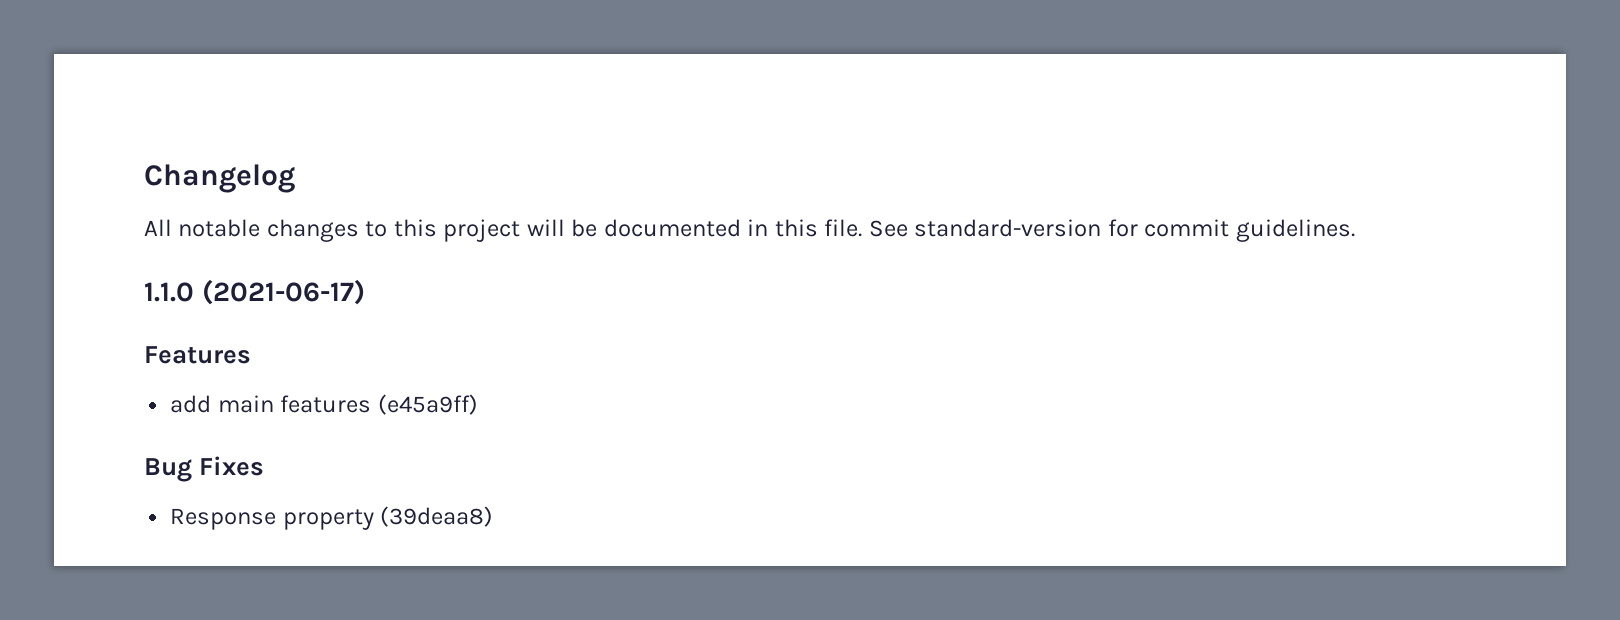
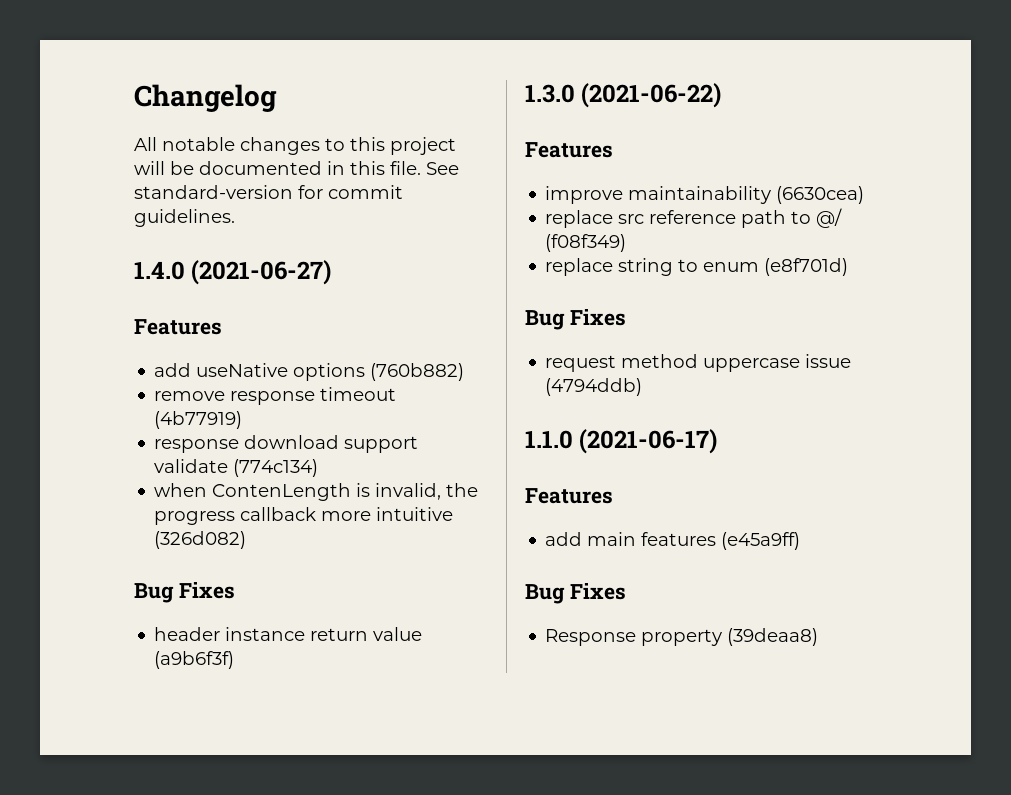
+ 1.4.0 (2021-06-27)
+ Features
+ add useNative options (760b882)
+ remove response timeout (4b77919)
+ response download support validate (774c134)
+ when ContenLength is invalid, the progress callback more intuitive (326d082)
+ Bug Fixes
+ header instance return value (a9b6f3f)
+ 1.3.0 (2021-06-22)
+ Features
+ improve maintainability (6630cea)
+ replace src reference path to @/ (f08f349)
+ replace string to enum (e8f701d)
+ Bug Fixes
+ request method uppercase issue (4794ddb)

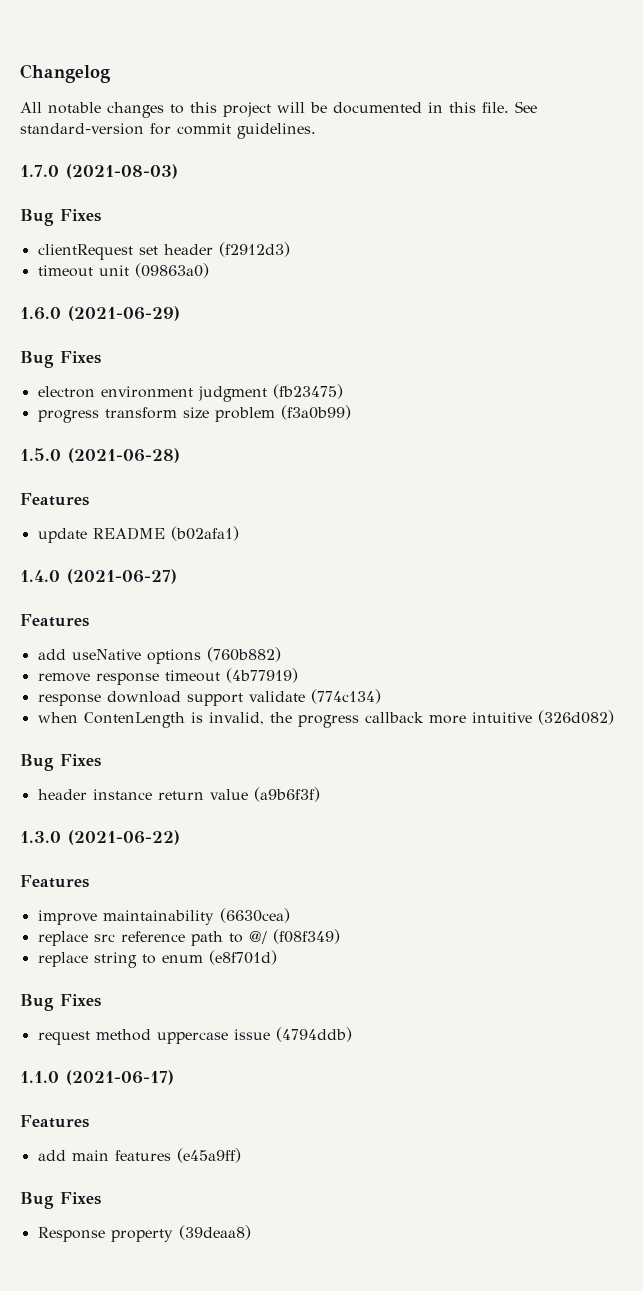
+ 1.7.0 (2021-08-03)
+ Bug Fixes
+ clientRequest set header (f2912d3)
+ timeout unit (09863a0)
+ 1.6.0 (2021-06-29)
+ Bug Fixes
+ electron environment judgment (fb23475)
+ progress transform size problem (f3a0b99)
+ 1.5.0 (2021-06-28)
+ Features
+ update README (b02afa1)

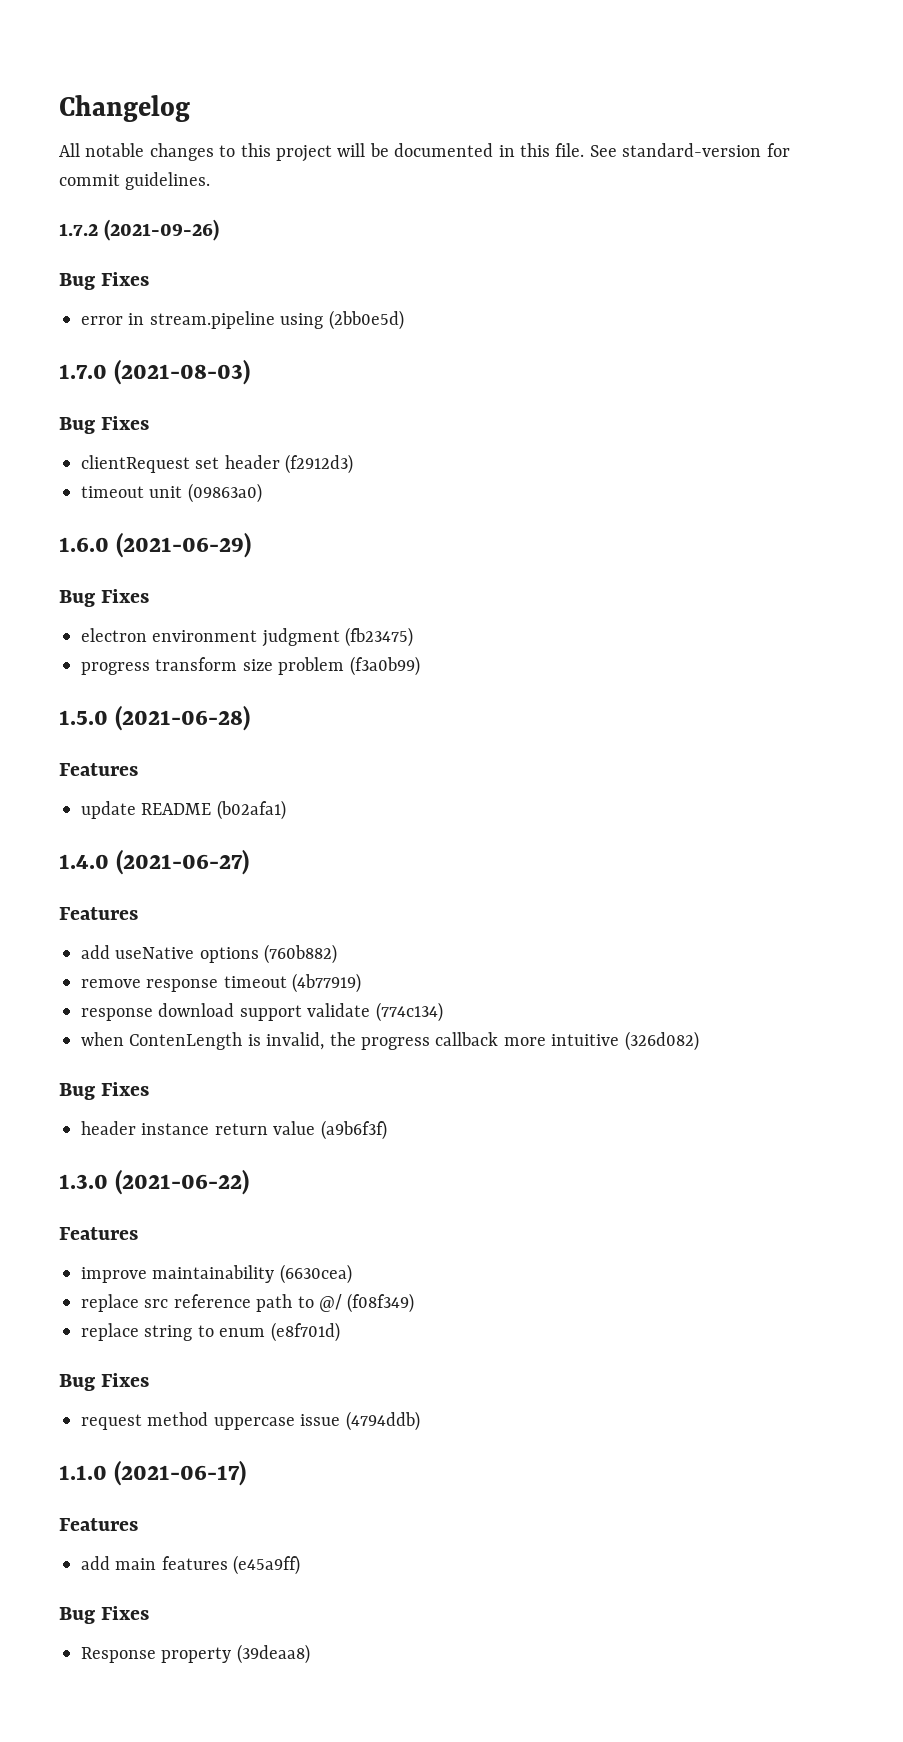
+ 1.7.2 (2021-09-26)
+ Bug Fixes
+ error in stream.pipeline using (2bb0e5d)

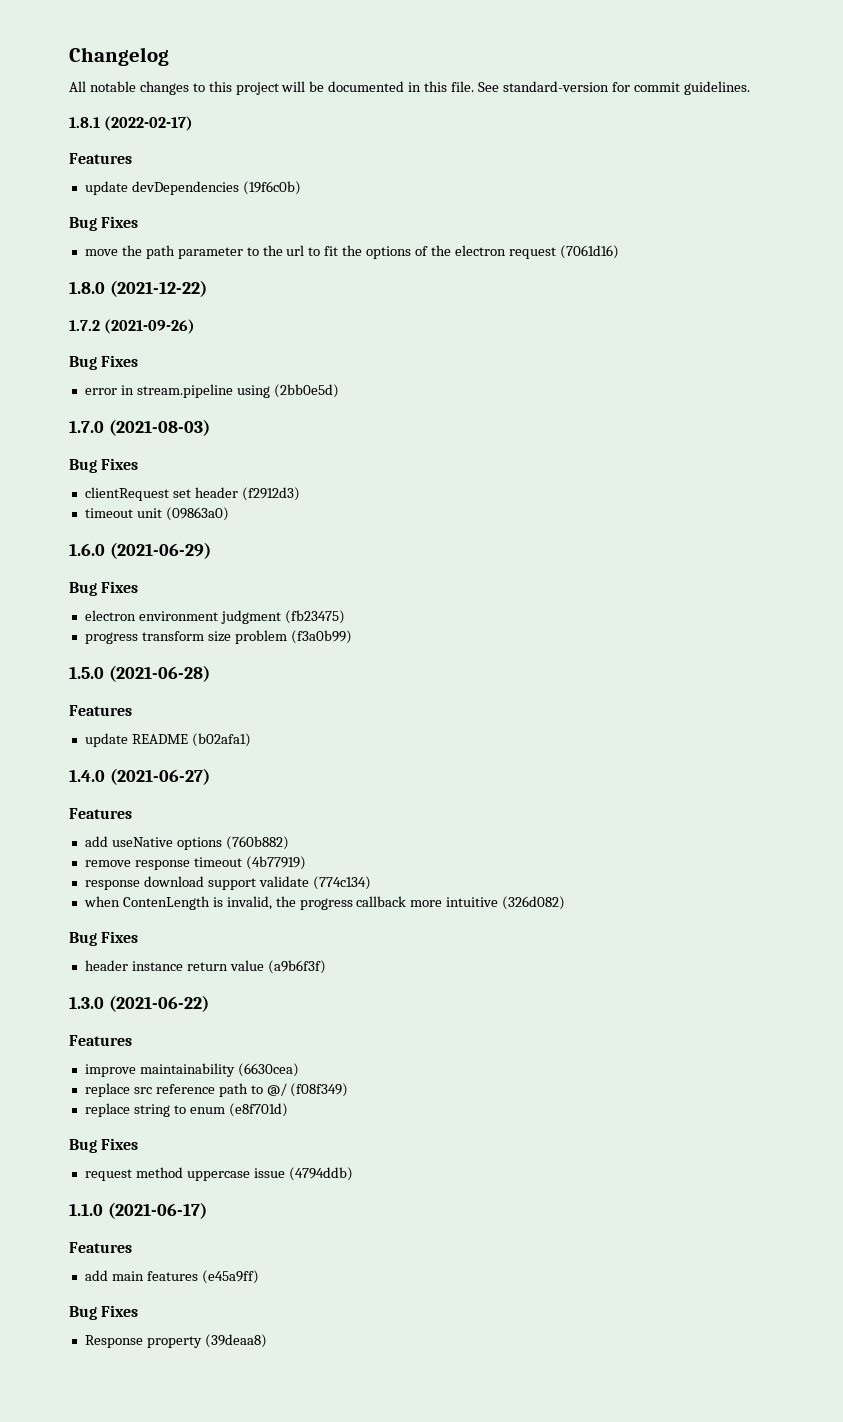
+ 1.8.1 (2022-02-17)
+ Features
+ update devDependencies (19f6c0b)
+ Bug Fixes
+ move the path parameter to the url to fit the options of the electron request (7061d16)
+ 1.8.0 (2021-12-22)

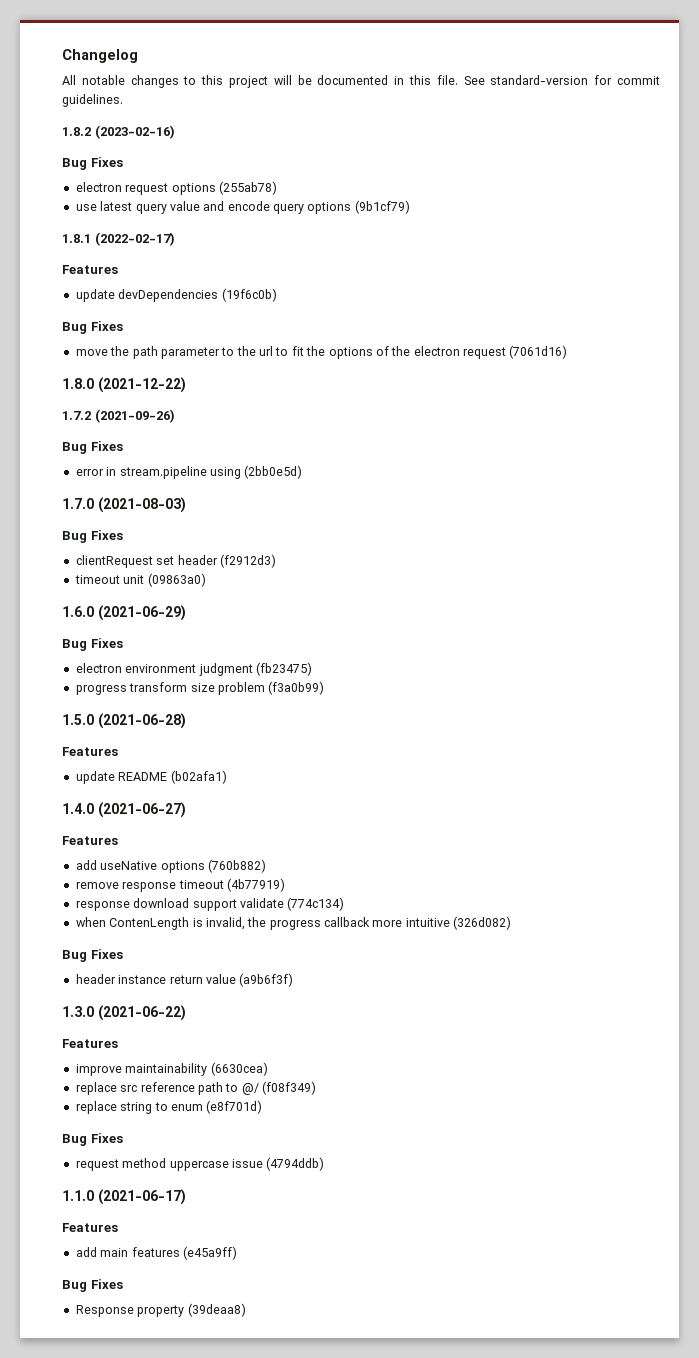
+ 1.8.2 (2023-02-16)
+ Bug Fixes
+ electron request options (255ab78)
+ use latest query value and encode query options (9b1cf79)

